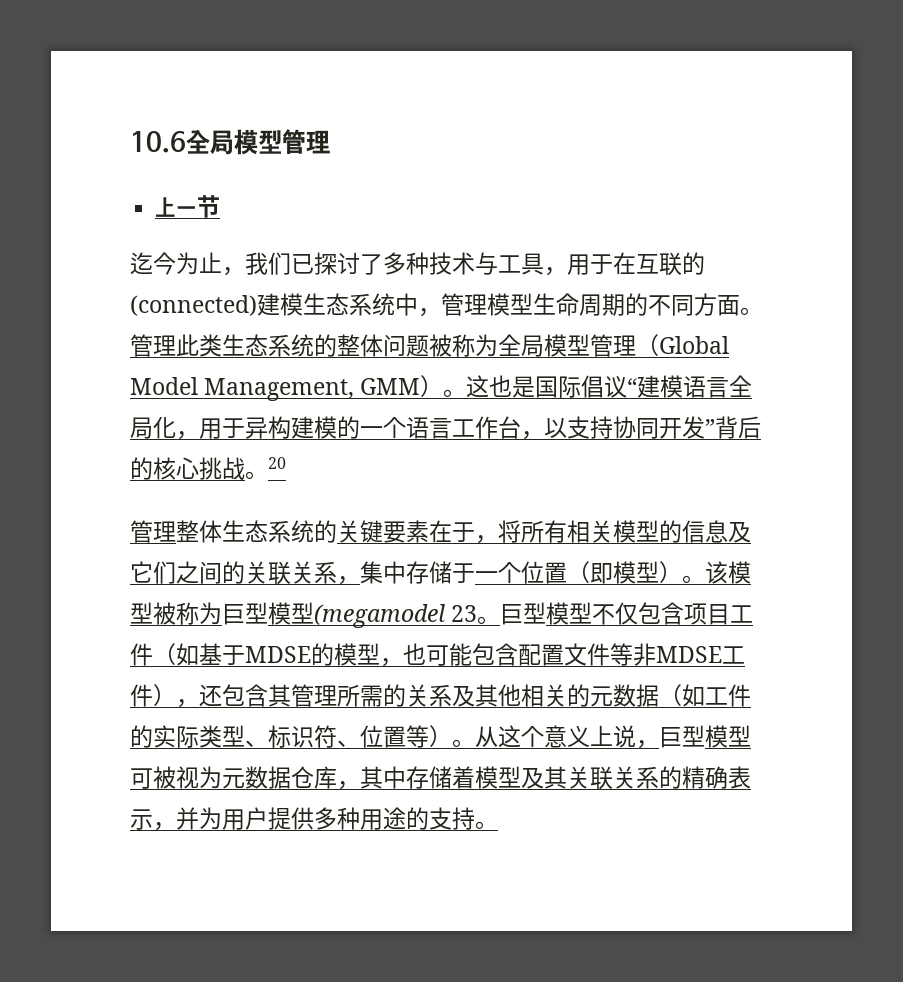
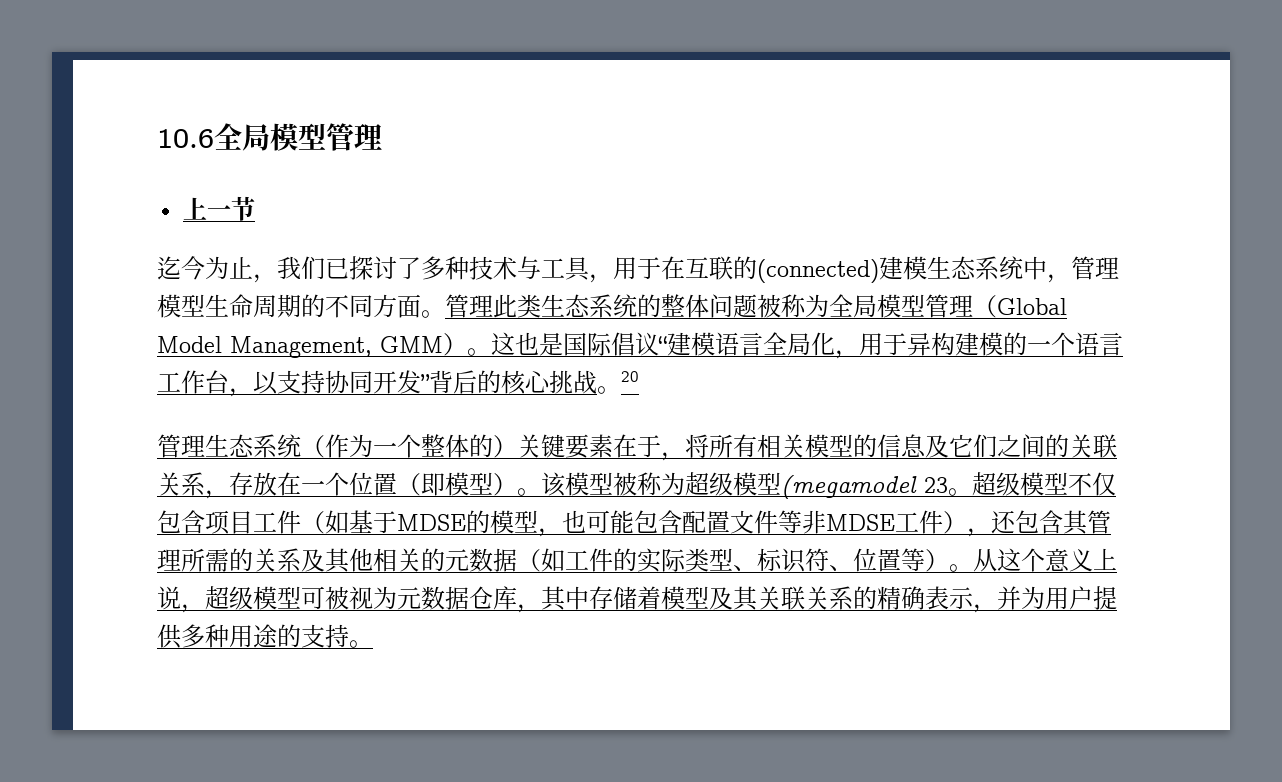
- 管理整体生态系统的关键要素在于，将所有相关模型的信息及它们之间的关联关系，集中存储于一个位置（即模型）。
+ 管理生态系统（作为一个整体的）关键要素在于，将所有相关模型的信息及它们之间的关联关系，存放在一个位置（即模型）。
- 该模型被称为巨型模型(megamodel 23。
+ 该模型被称为超级模型(megamodel 23。
- 巨型模型不仅包含项目工件（如基于MDSE的模型，也可能包含配置文件等非MDSE工件），还包含其管理所需的关系及其他相关的元数据（如工件的实际类型、标识符、位置等）。
+ 超级模型不仅包含项目工件（如基于MDSE的模型，也可能包含配置文件等非MDSE工件），还包含其管理所需的关系及其他相关的元数据（如工件的实际类型、标识符、位置等）。
- 从这个意义上说，巨型模型可被视为元数据仓库，其中存储着模型及其关联关系的精确表示，并为用户提供多种用途的支持。
+ 从这个意义上说，超级模型可被视为元数据仓库，其中存储着模型及其关联关系的精确表示，并为用户提供多种用途的支持。

